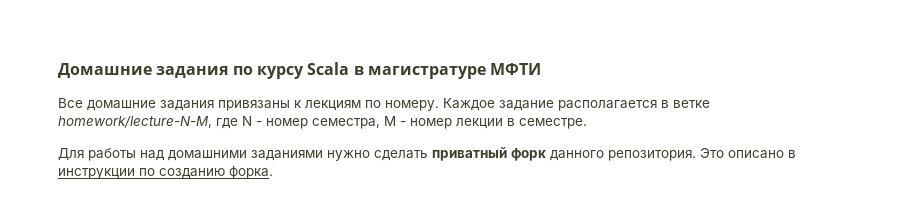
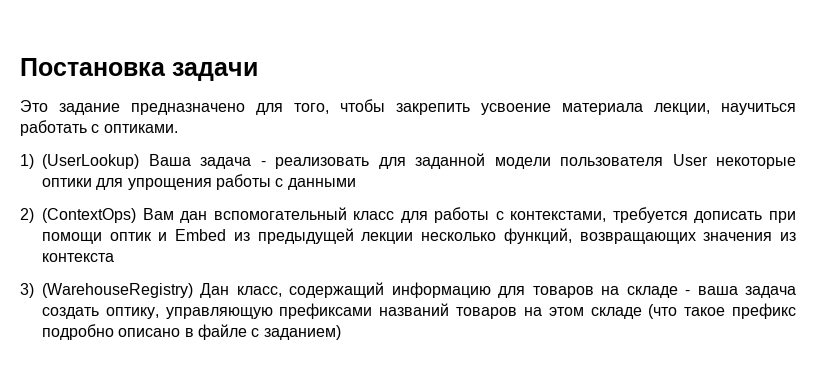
- Домашние задания по курсу Scala в магистратуре МФТИ
- Все домашние задания привязаны к лекциям по номеру. Каждое задание располагается в ветке homework/lecture-N-M, где N - номер семестра, M - номер лекции в семестре.
- Для работы над домашними заданиями нужно сделать приватный форк данного репозитория. Это описано в инструкции по созданию форка.
+ Постановка задачи
+ Это задание предназначено для того, чтобы закрепить усвоение материала лекции, научиться работать с оптиками.
+ 1) (UserLookup) Ваша задача - реализовать для заданной модели пользователя User некоторые оптики для упрощения работы с данными
+ 2) (ContextOps) Вам дан вспомогательный класс для работы с контекстами, требуется дописать при помощи оптик и Embed из предыдущей лекции несколько функций, возвращающих значения из контекста
+ 3) (WarehouseRegistry) Дан класс, содержащий информацию для товаров на складе - ваша задача создать оптику, управляющую префиксами названий товаров на этом складе (что такое префикс подробно описано в файле с заданием)

